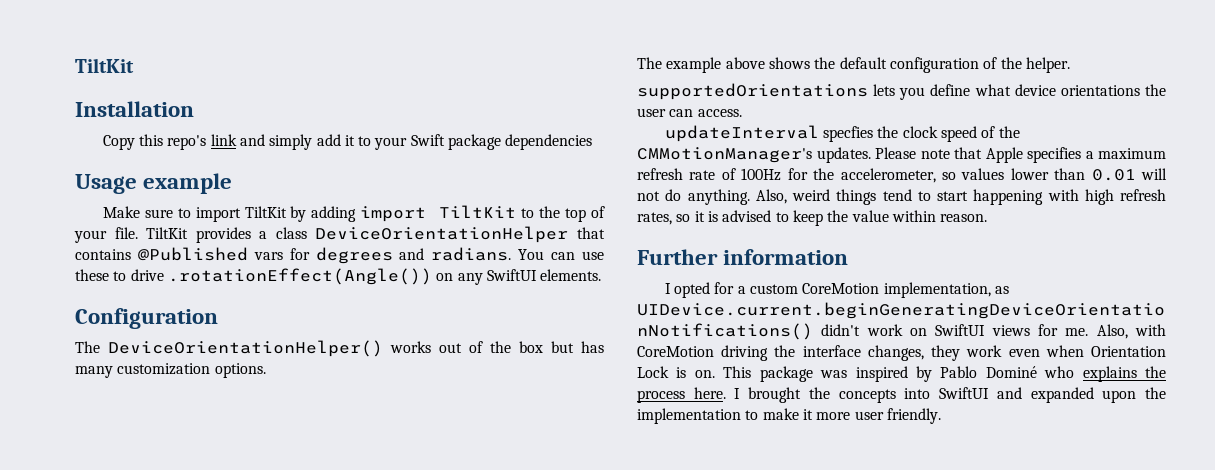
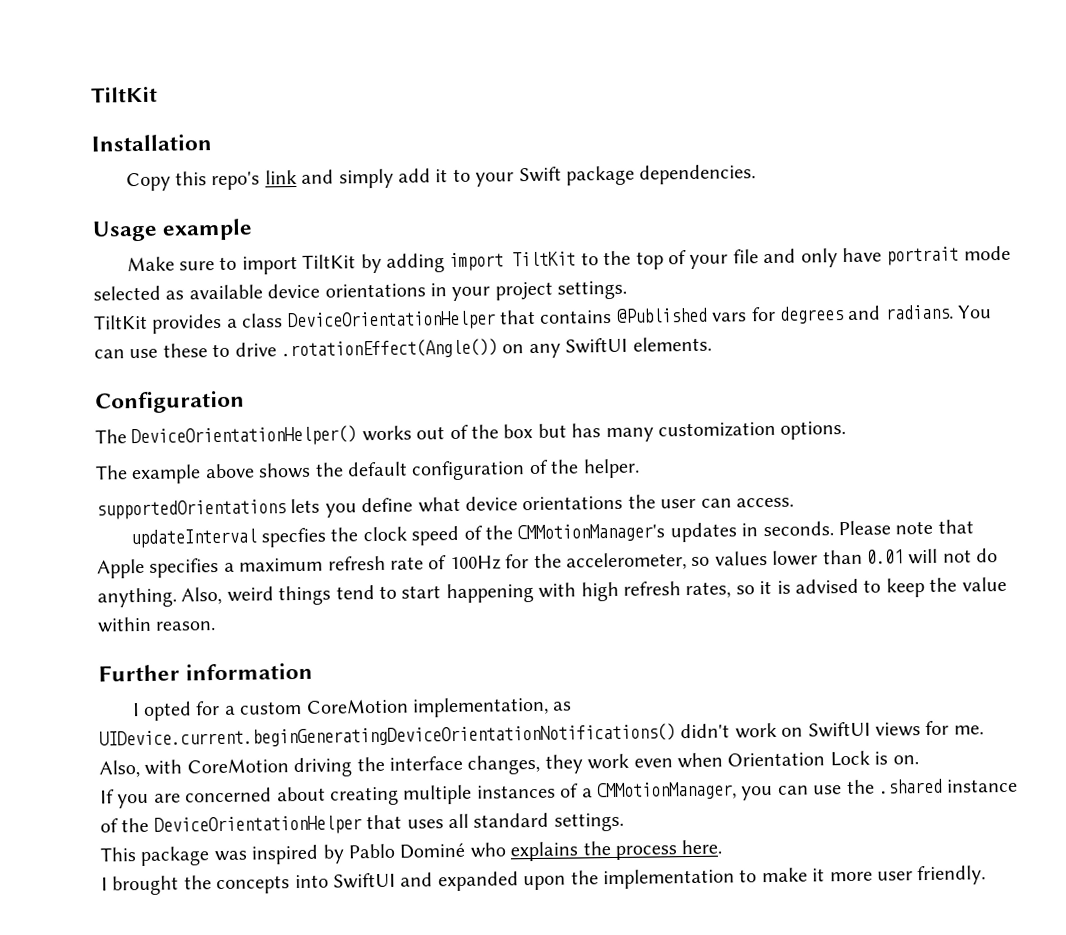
- Copy this repo's link and simply add it to your Swift package dependencies
+ Copy this repo's link and simply add it to your Swift package dependencies.
- Make sure to import TiltKit by adding import TiltKit to the top of your file. TiltKit provides a class DeviceOrientationHelper that contains @Published vars for degrees and radians.
+ Make sure to import TiltKit by adding import TiltKit to the top of your file and only have portrait mode selected as available device orientations in your project settings.
+ TiltKit provides a class DeviceOrientationHelper that contains @Published vars for degrees and radians.
- updateInterval specfies the clock speed of the CMMotionManager's updates.
+ updateInterval specfies the clock speed of the CMMotionManager's updates in seconds.
- Also, with CoreMotion driving the interface changes, they work even when Orientation Lock is on. This package was inspired by Pablo Dominé who explains the process here. I brought the concepts into SwiftUI and expanded upon the implementation to make it more user friendly.
+ Also, with CoreMotion driving the interface changes, they work even when Orientation Lock is on.
+ If you are concerned about creating multiple instances of a CMMotionManager, you can use the .shared instance of the DeviceOrientationHelper that uses all standard settings.
+ This package was inspired by Pablo Dominé who explains the process here.
+ I brought the concepts into SwiftUI and expanded upon the implementation to make it more user friendly.

